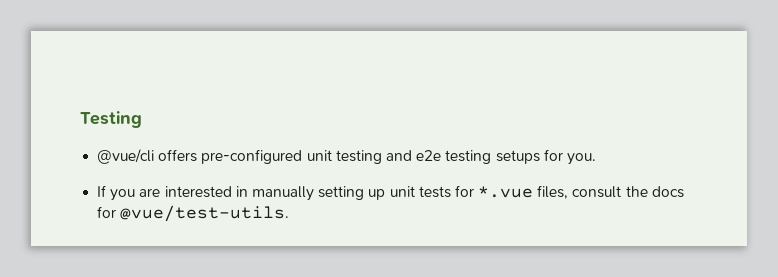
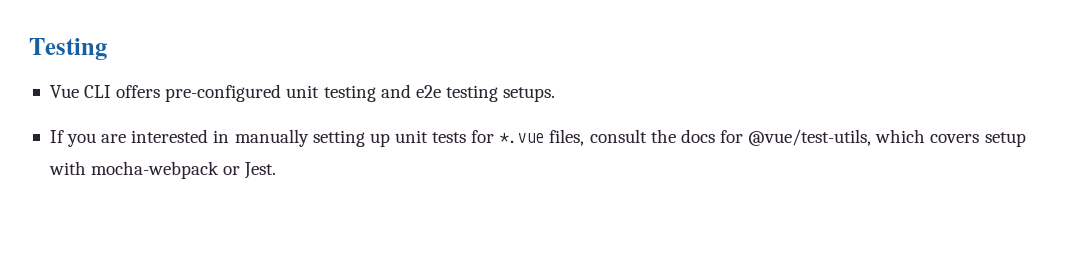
- @vue/cli offers pre-configured unit testing and e2e testing setups for you.
+ Vue CLI offers pre-configured unit testing and e2e testing setups.
- If you are interested in manually setting up unit tests for *.vue files, consult the docs for @vue/test-utils.
+ If you are interested in manually setting up unit tests for *.vue files, consult the docs for @vue/test-utils, which covers setup with mocha-webpack or Jest.

